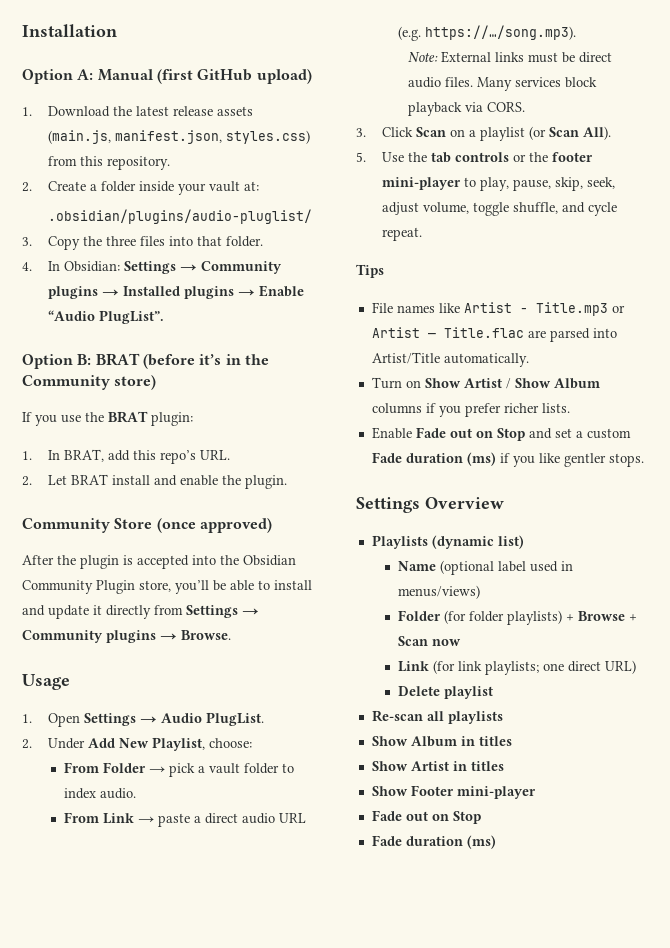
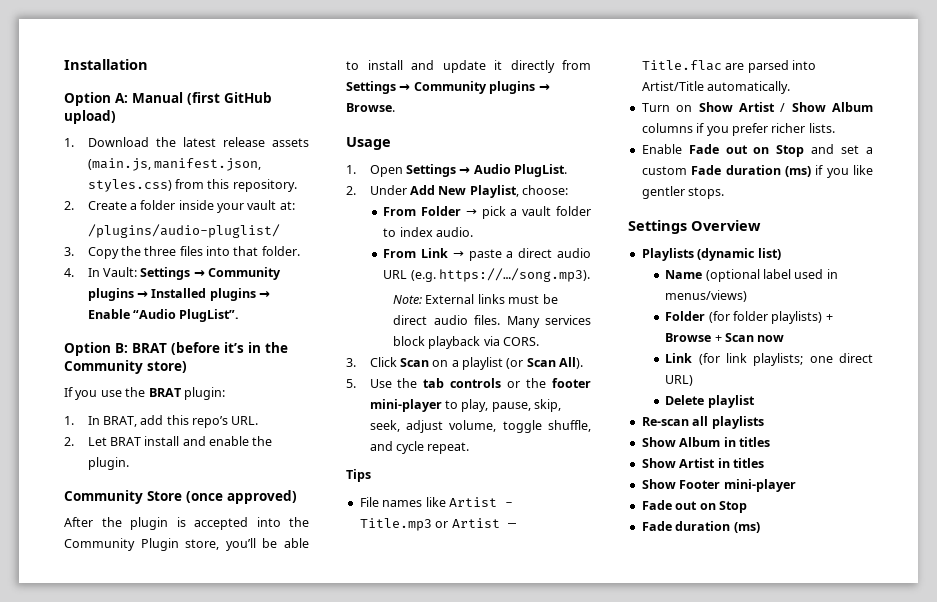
- .obsidian/plugins/audio-pluglist/
+ /plugins/audio-pluglist/
- 4. In Obsidian: Settings → Community plugins → Installed plugins → Enable “Audio PlugList”.
+ 4. In Vault: Settings → Community plugins → Installed plugins → Enable “Audio PlugList”.
- After the plugin is accepted into the Obsidian Community Plugin store, you’ll be able to install and update it directly from Settings → Community plugins → Browse.
+ After the plugin is accepted into the Community Plugin store, you’ll be able to install and update it directly from Settings → Community plugins → Browse.

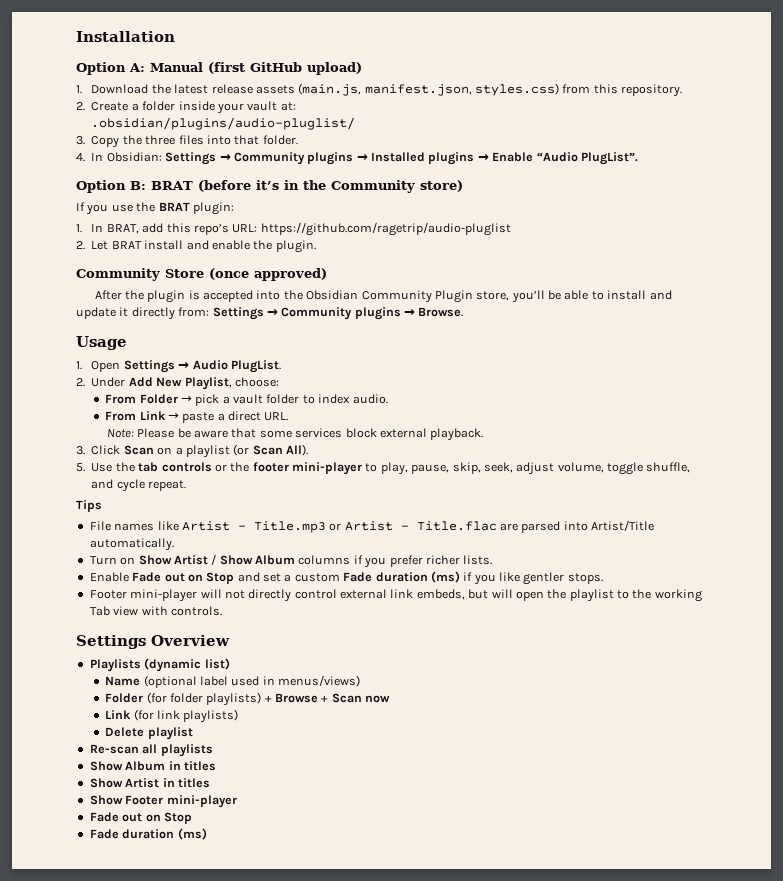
- /plugins/audio-pluglist/
+ .obsidian/plugins/audio-pluglist/
- 4. In Vault: Settings → Community plugins → Installed plugins → Enable “Audio PlugList”.
+ 4. In Obsidian: Settings → Community plugins → Installed plugins → Enable “Audio PlugList”.
- 1. In BRAT, add this repo’s URL.
+ 1. In BRAT, add this repo’s URL: https://github.com/ragetrip/audio-pluglist
- After the plugin is accepted into the Community Plugin store, you’ll be able to install and update it directly from Settings → Community plugins → Browse.
+ After the plugin is accepted into the Obsidian Community Plugin store, you’ll be able to install and update it directly from: Settings → Community plugins → Browse.
- From Link → paste a direct audio URL (e.g. https://…/song.mp3).
- Note: External links must be direct audio files. Many services block playback via CORS.
+ From Link → paste a direct URL.
+ Note: Please be aware that some services block external playback.
- File names like Artist - Title.mp3 or Artist — Title.flac are parsed into Artist/Title automatically.
+ File names like Artist - Title.mp3 or Artist - Title.flac are parsed into Artist/Title automatically.
+ Footer mini-player will not directly control external link embeds, but will open the playlist to the working Tab view with controls.
- Link (for link playlists; one direct URL)
+ Link (for link playlists)

